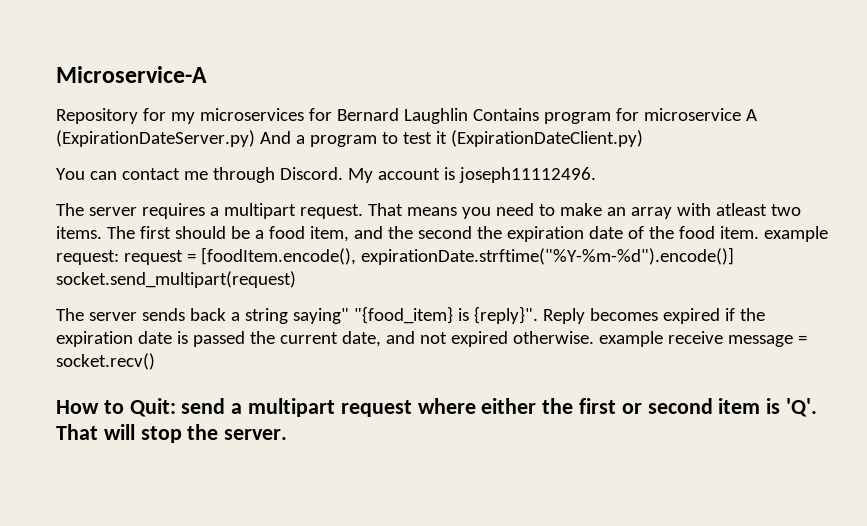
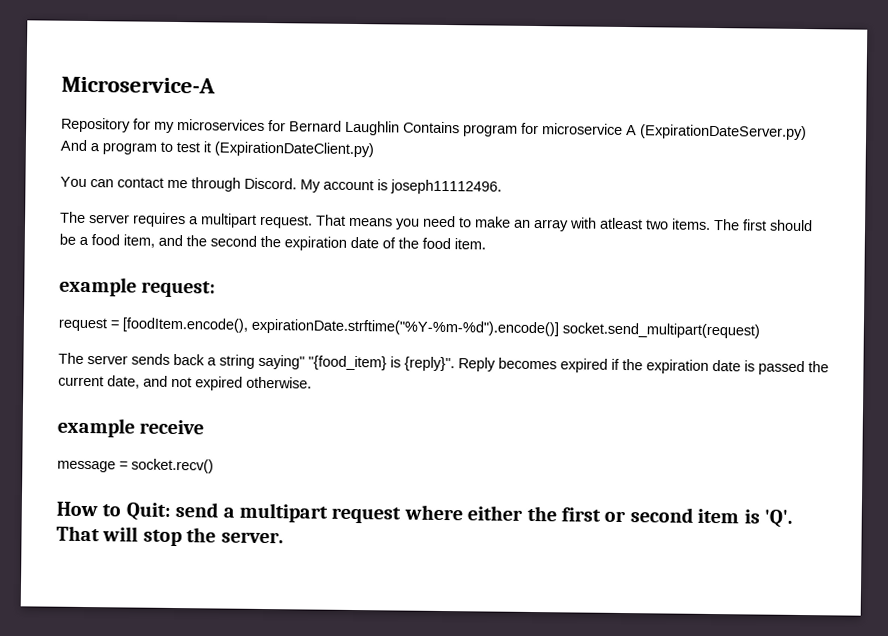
- The first should be a food item, and the second the expiration date of the food item. example request: request = [foodItem.encode(), expirationDate.strftime("%Y-%m-%d").encode()] socket.send_multipart(request)
+ The first should be a food item, and the second the expiration date of the food item.
+ example request:
+ request = [foodItem.encode(), expirationDate.strftime("%Y-%m-%d").encode()] socket.send_multipart(request)
- Reply becomes expired if the expiration date is passed the current date, and not expired otherwise. example receive message = socket.recv()
+ Reply becomes expired if the expiration date is passed the current date, and not expired otherwise.
+ example receive
+ message = socket.recv()

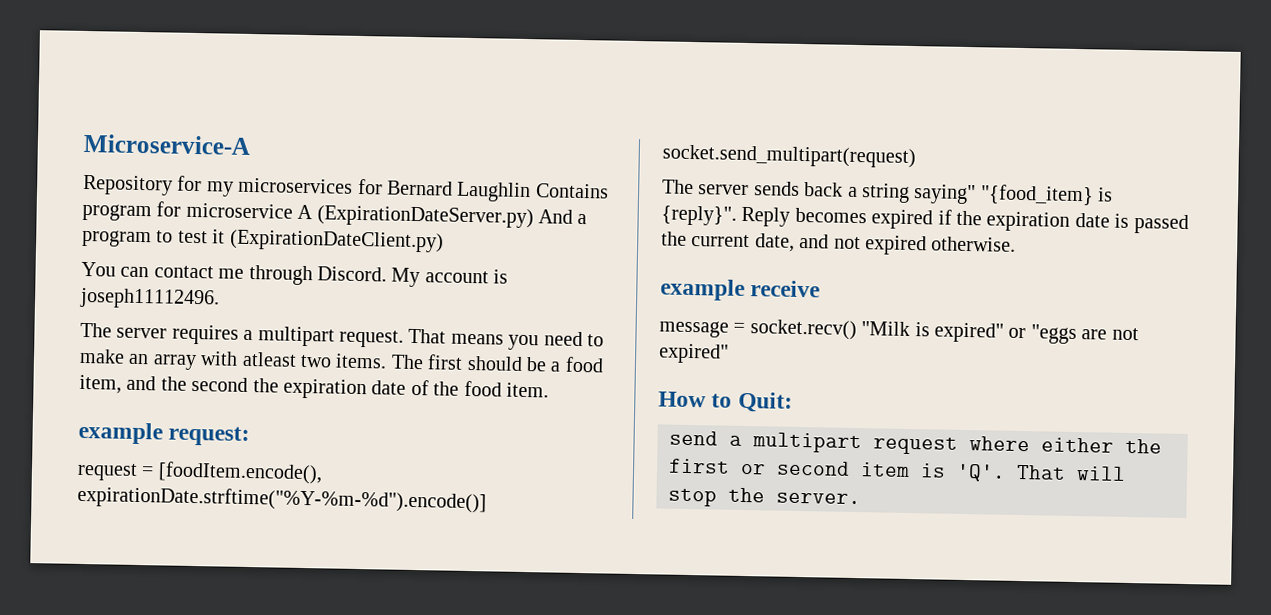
- message = socket.recv()
+ message = socket.recv() "Milk is expired" or "eggs are not expired"
- How to Quit: send a multipart request where either the first or second item is 'Q'. That will stop the server.
+ How to Quit:
+ send a multipart request where either the first or second item is 'Q'. That will stop the server.

